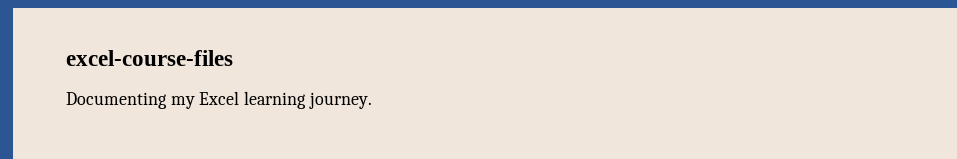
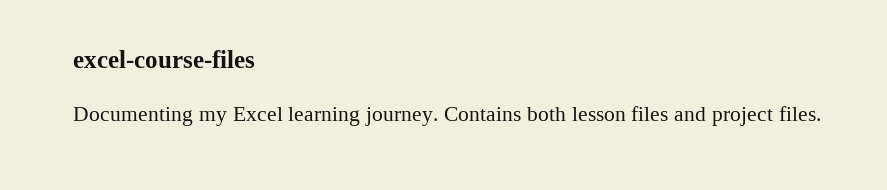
+ Contains both lesson files and project files.

